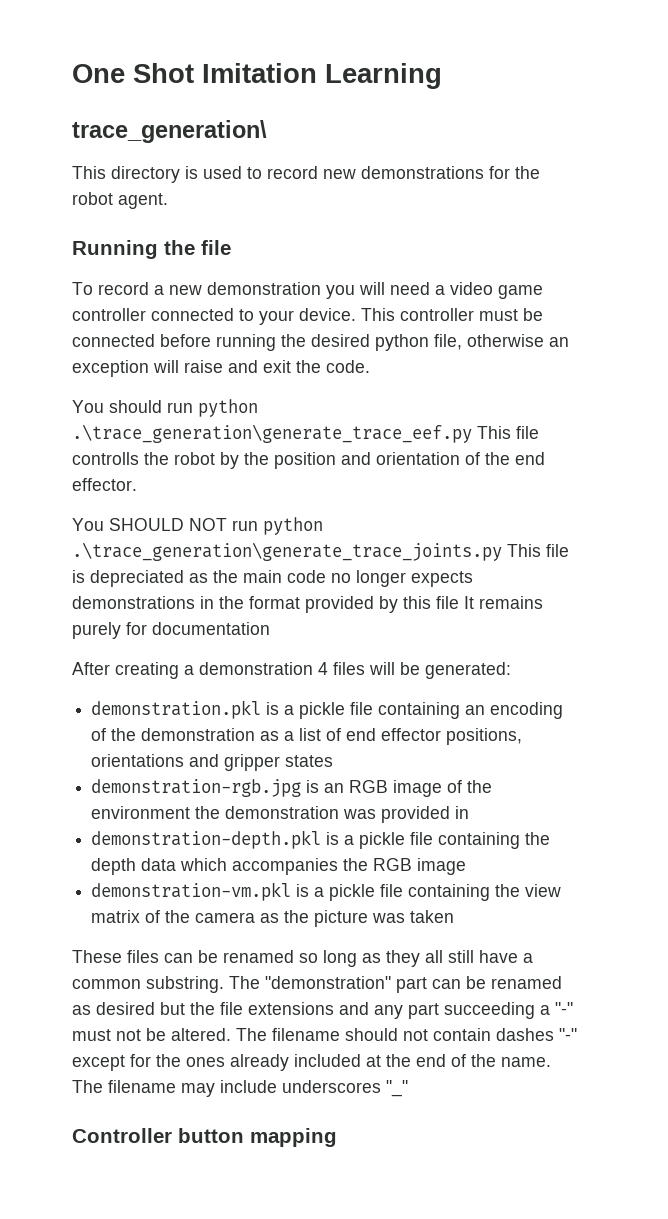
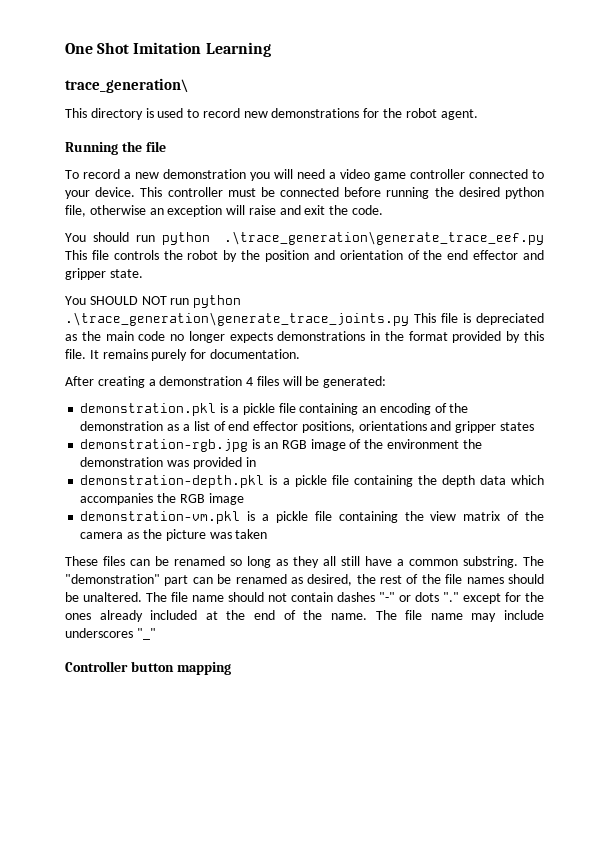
- You should run python .\trace_generation\generate_trace_eef.py This file controlls the robot by the position and orientation of the end effector.
+ You should run python .\trace_generation\generate_trace_eef.py This file controls the robot by the position and orientation of the end effector and gripper state.
- You SHOULD NOT run python .\trace_generation\generate_trace_joints.py This file is depreciated as the main code no longer expects demonstrations in the format provided by this file It remains purely for documentation
+ You SHOULD NOT run python .\trace_generation\generate_trace_joints.py This file is depreciated as the main code no longer expects demonstrations in the format provided by this file. It remains purely for documentation.
- The "demonstration" part can be renamed as desired but the file extensions and any part succeeding a "-" must not be altered. The filename should not contain dashes "-" except for the ones already included at the end of the name.
+ The "demonstration" part can be renamed as desired, the rest of the file names should be unaltered. The file name should not contain dashes "-" or dots "." except for the ones already included at the end of the name.
- The filename may include underscores "_"
+ The file name may include underscores "_"

